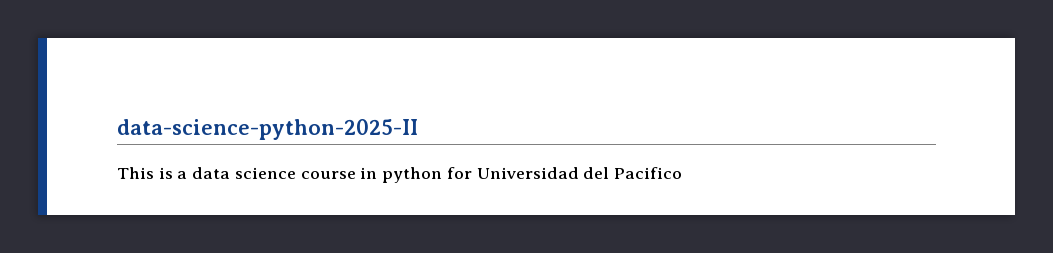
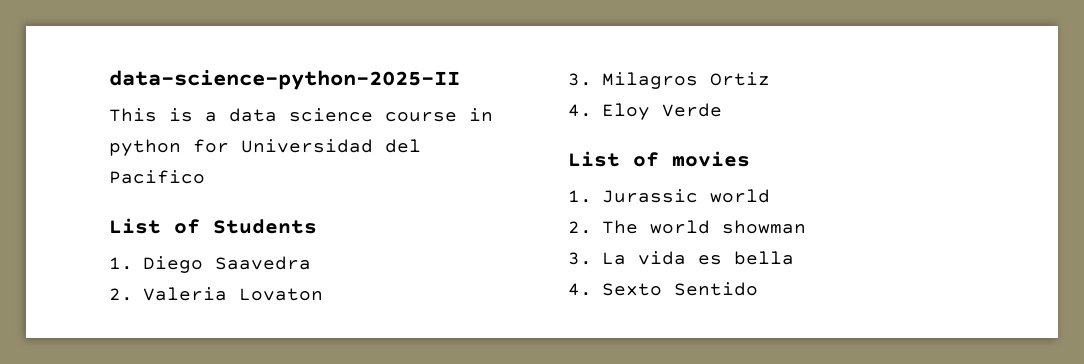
+ List of Students
+ 1. Diego Saavedra
+ 2. Valeria Lovaton
+ 3. Milagros Ortiz
+ 4. Eloy Verde
+ List of movies
+ 1. Jurassic world
+ 2. The world showman
+ 3. La vida es bella
+ 4. Sexto Sentido

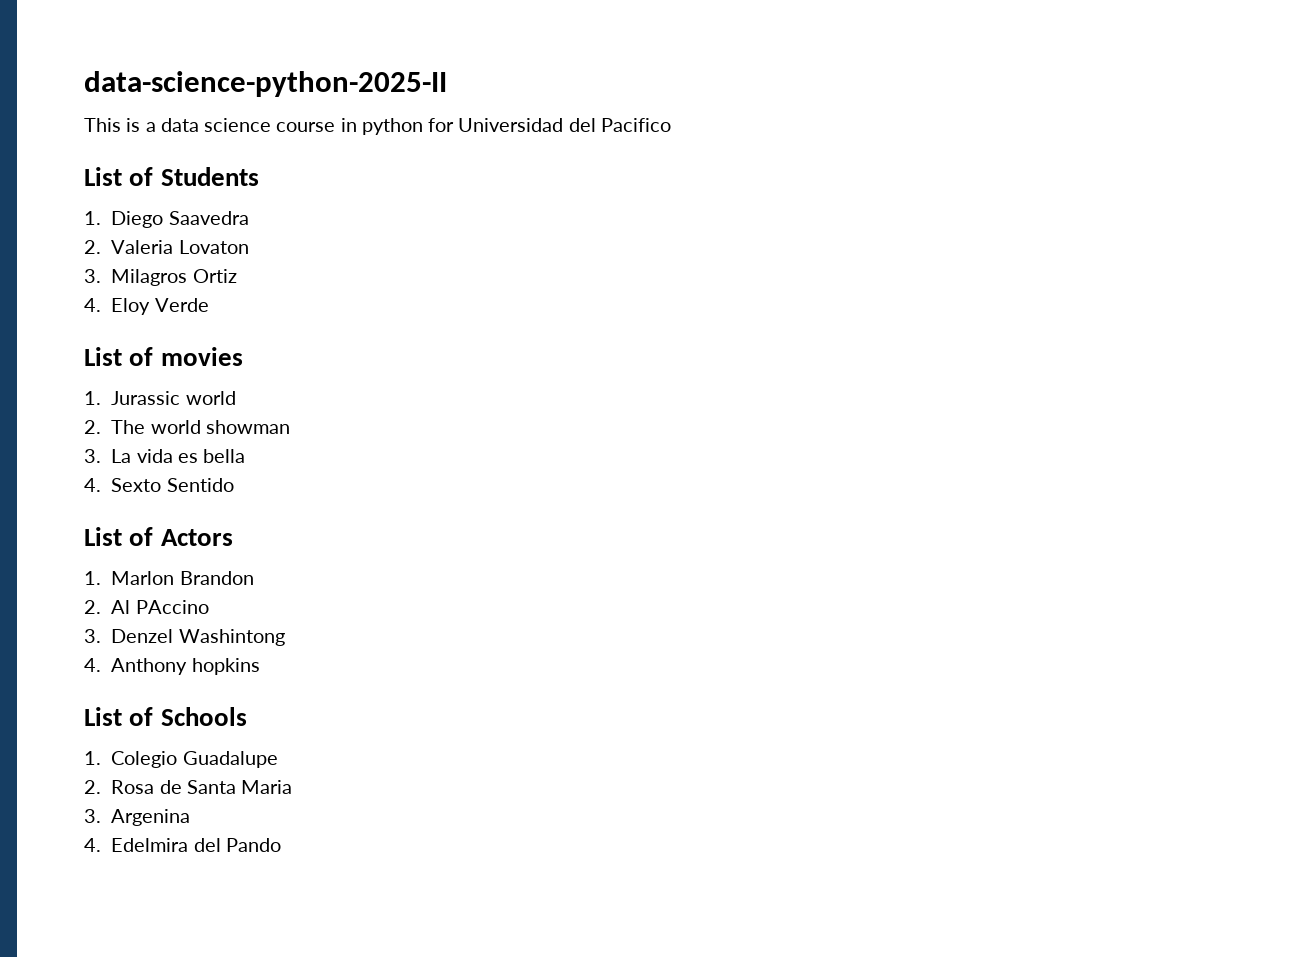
+ List of Actors
+ 1. Marlon Brandon
+ 2. Al PAccino
+ 3. Denzel Washintong
+ 4. Anthony hopkins
+ List of Schools
+ 1. Colegio Guadalupe
+ 2. Rosa de Santa Maria
+ 3. Argenina
+ 4. Edelmira del Pando

